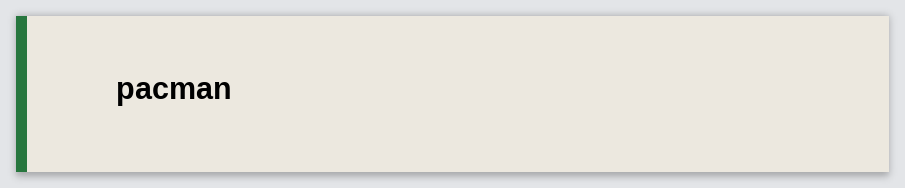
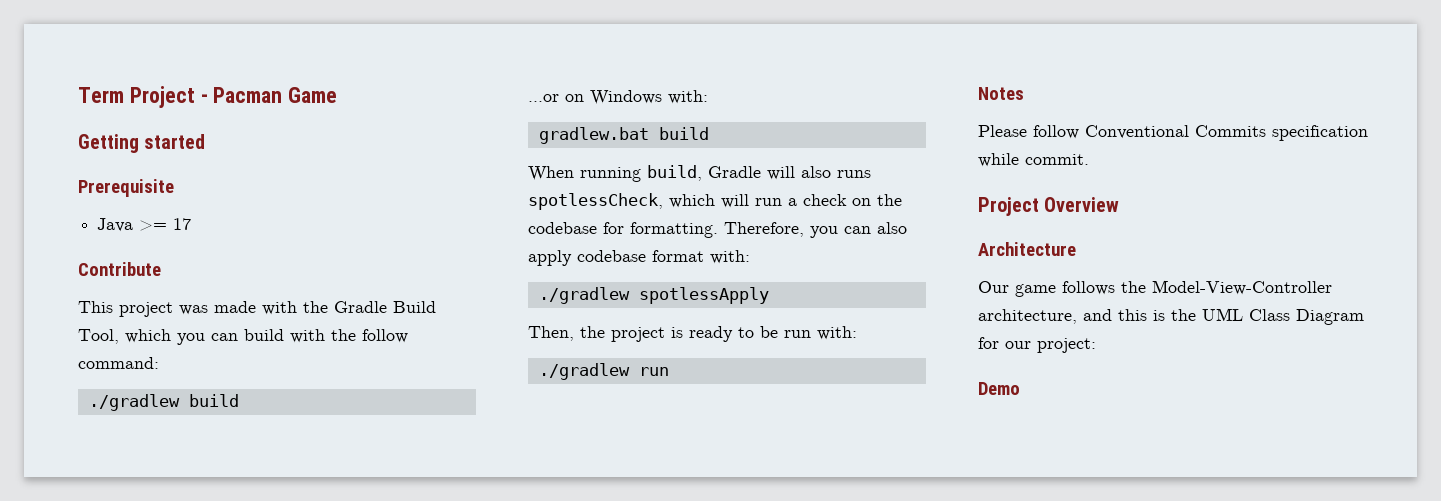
- pacman
+ Term Project - Pacman Game
+ Getting started
+ Prerequisite
+ Java >= 17
+ Contribute
+ This project was made with the Gradle Build Tool, which you can build with the follow command:
+ ./gradlew build
+ ...or on Windows with:
+ gradlew.bat build
+ When running build, Gradle will also runs spotlessCheck, which will run a check on the codebase for formatting. Therefore, you can also apply codebase format with:
+ ./gradlew spotlessApply
+ Then, the project is ready to be run with:
+ ./gradlew run
+ Notes
+ Please follow Conventional Commits specification while commit.
+ Project Overview
+ Architecture
+ Our game follows the Model-View-Controller architecture, and this is the UML Class Diagram for our project:
+ Demo

